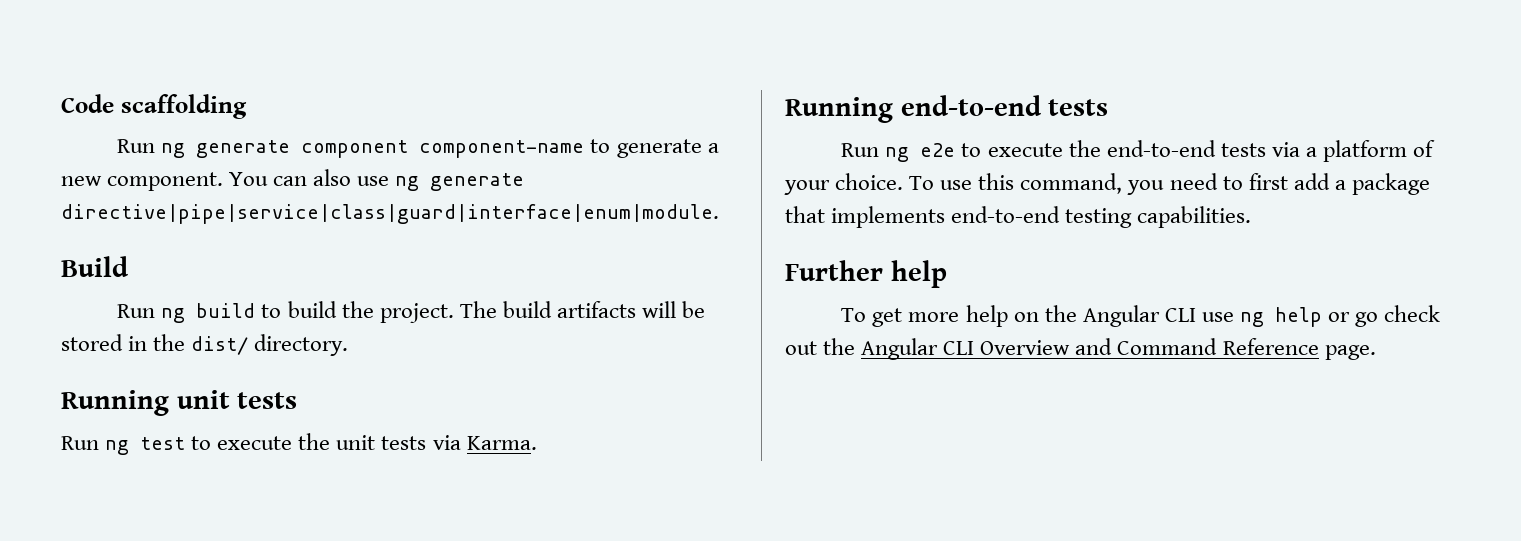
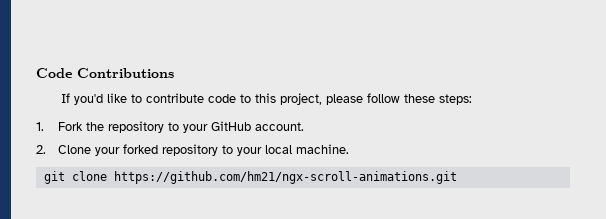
- Code scaffolding
- Run ng generate component component-name to generate a new component. You can also use ng generate directive|pipe|service|class|guard|interface|enum|module.
- Build
- Run ng build to build the project. The build artifacts will be stored in the dist/ directory.
- Running unit tests
- Run ng test to execute the unit tests via Karma.
- Running end-to-end tests
- Run ng e2e to execute the end-to-end tests via a platform of your choice. To use this command, you need to first add a package that implements end-to-end testing capabilities.
- Further help
- To get more help on the Angular CLI use ng help or go check out the Angular CLI Overview and Command Reference page.
+ Code Contributions
+ If you'd like to contribute code to this project, please follow these steps:
+ 1. Fork the repository to your GitHub account.
+ 2. Clone your forked repository to your local machine.
+ git clone https://github.com/hm21/ngx-scroll-animations.git

